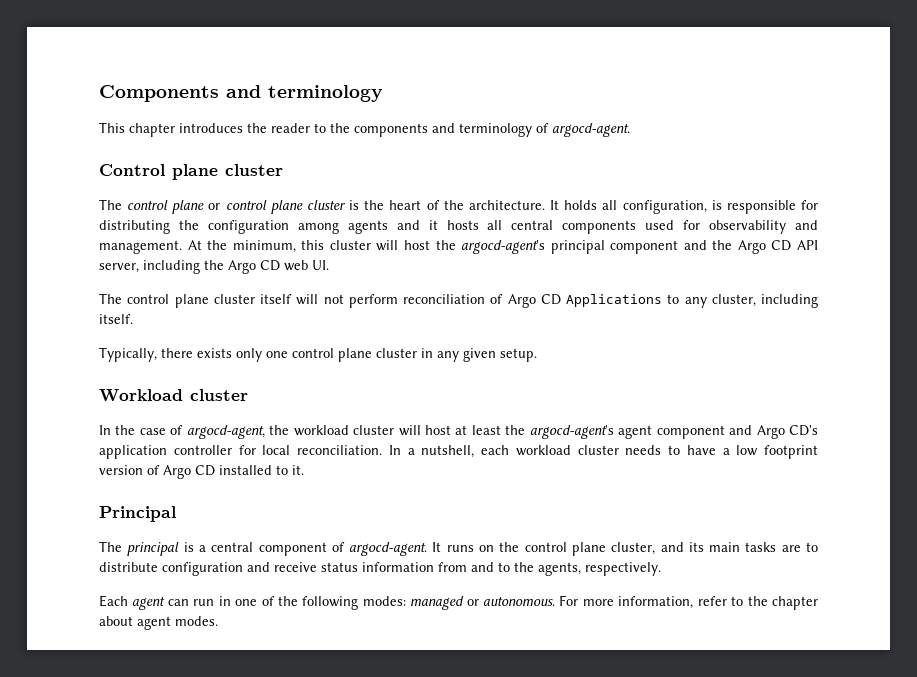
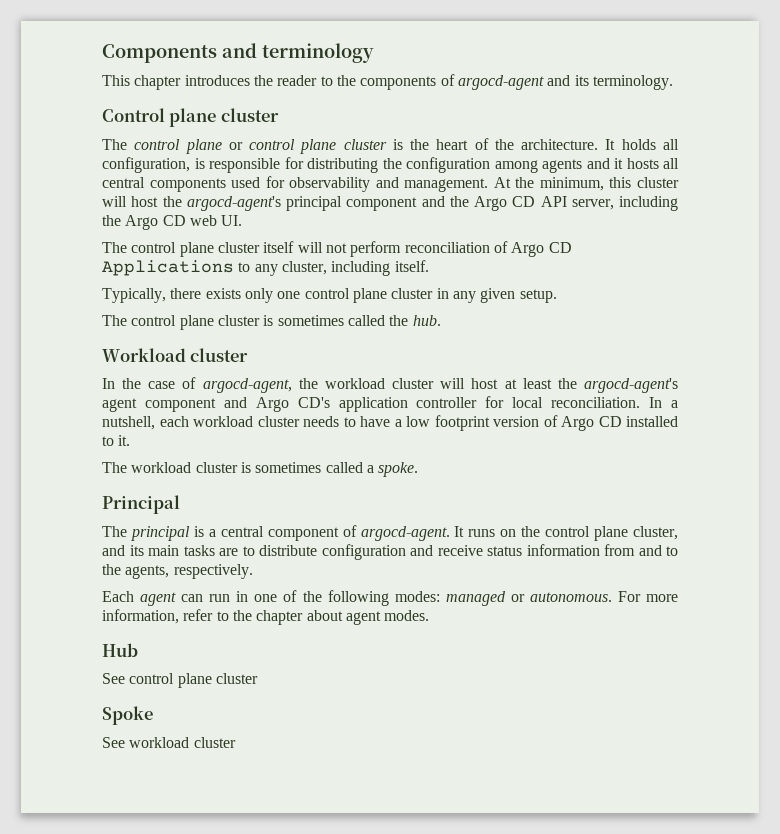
- This chapter introduces the reader to the components and terminology of argocd-agent.
+ This chapter introduces the reader to the components of argocd-agent and its terminology.
+ The control plane cluster is sometimes called the hub.
+ The workload cluster is sometimes called a spoke.
+ Hub
+ See control plane cluster
+ Spoke
+ See workload cluster

